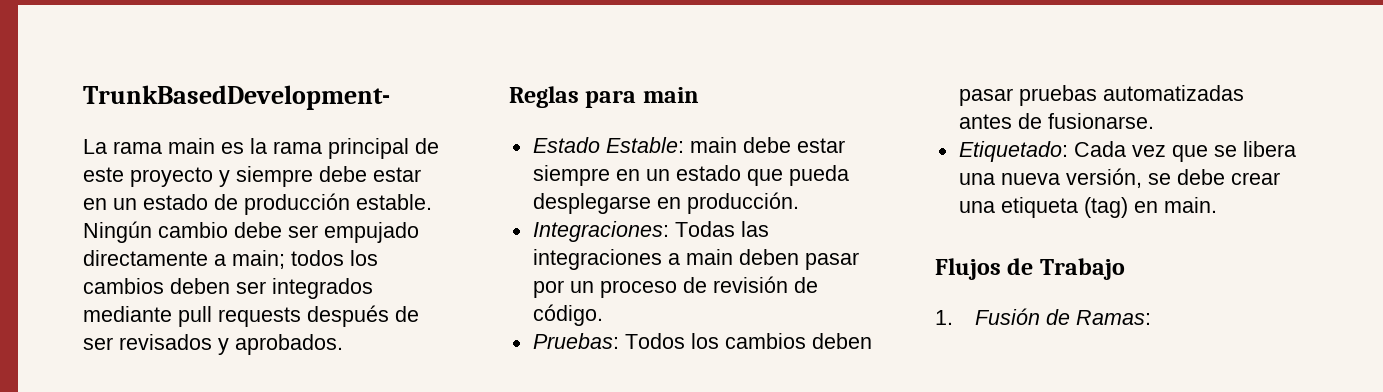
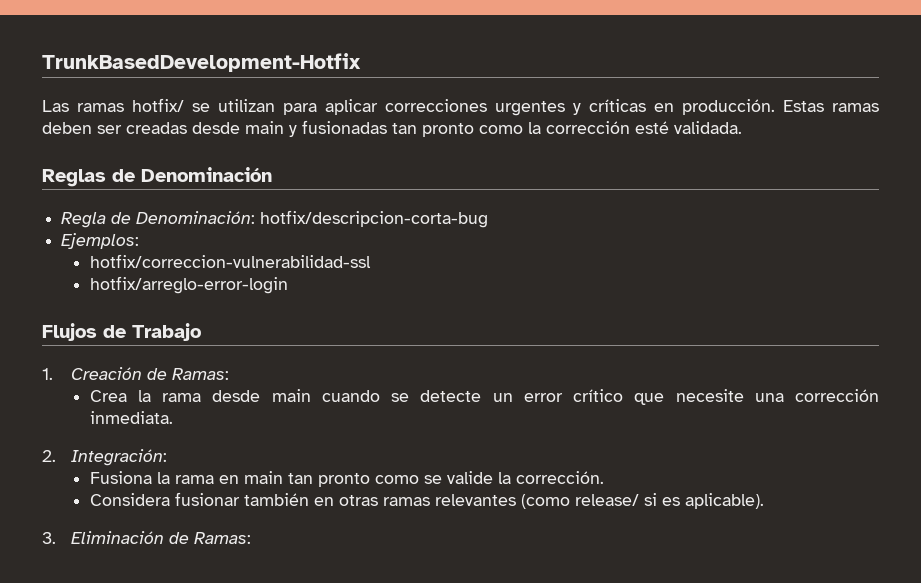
- TrunkBasedDevelopment-
- La rama main es la rama principal de este proyecto y siempre debe estar en un estado de producción estable. Ningún cambio debe ser empujado directamente a main; todos los cambios deben ser integrados mediante pull requests después de ser revisados y aprobados.
- Reglas para main
- Estado Estable: main debe estar siempre en un estado que pueda desplegarse en producción.
- Integraciones: Todas las integraciones a main deben pasar por un proceso de revisión de código.
- Pruebas: Todos los cambios deben pasar pruebas automatizadas antes de fusionarse.
- Etiquetado: Cada vez que se libera una nueva versión, se debe crear una etiqueta (tag) en main.
+ TrunkBasedDevelopment-Hotfix
+ Las ramas hotfix/ se utilizan para aplicar correcciones urgentes y críticas en producción. Estas ramas deben ser creadas desde main y fusionadas tan pronto como la corrección esté validada.
+ Reglas de Denominación
+ Regla de Denominación: hotfix/descripcion-corta-bug
+ Ejemplos:
+ hotfix/correccion-vulnerabilidad-ssl
+ hotfix/arreglo-error-login
- 1. Fusión de Ramas:
+ 1. Creación de Ramas:
+ Crea la rama desde main cuando se detecte un error crítico que necesite una corrección inmediata.
+ 2. Integración:
+ Fusiona la rama en main tan pronto como se valide la corrección.
+ Considera fusionar también en otras ramas relevantes (como release/ si es aplicable).
+ 3. Eliminación de Ramas:

